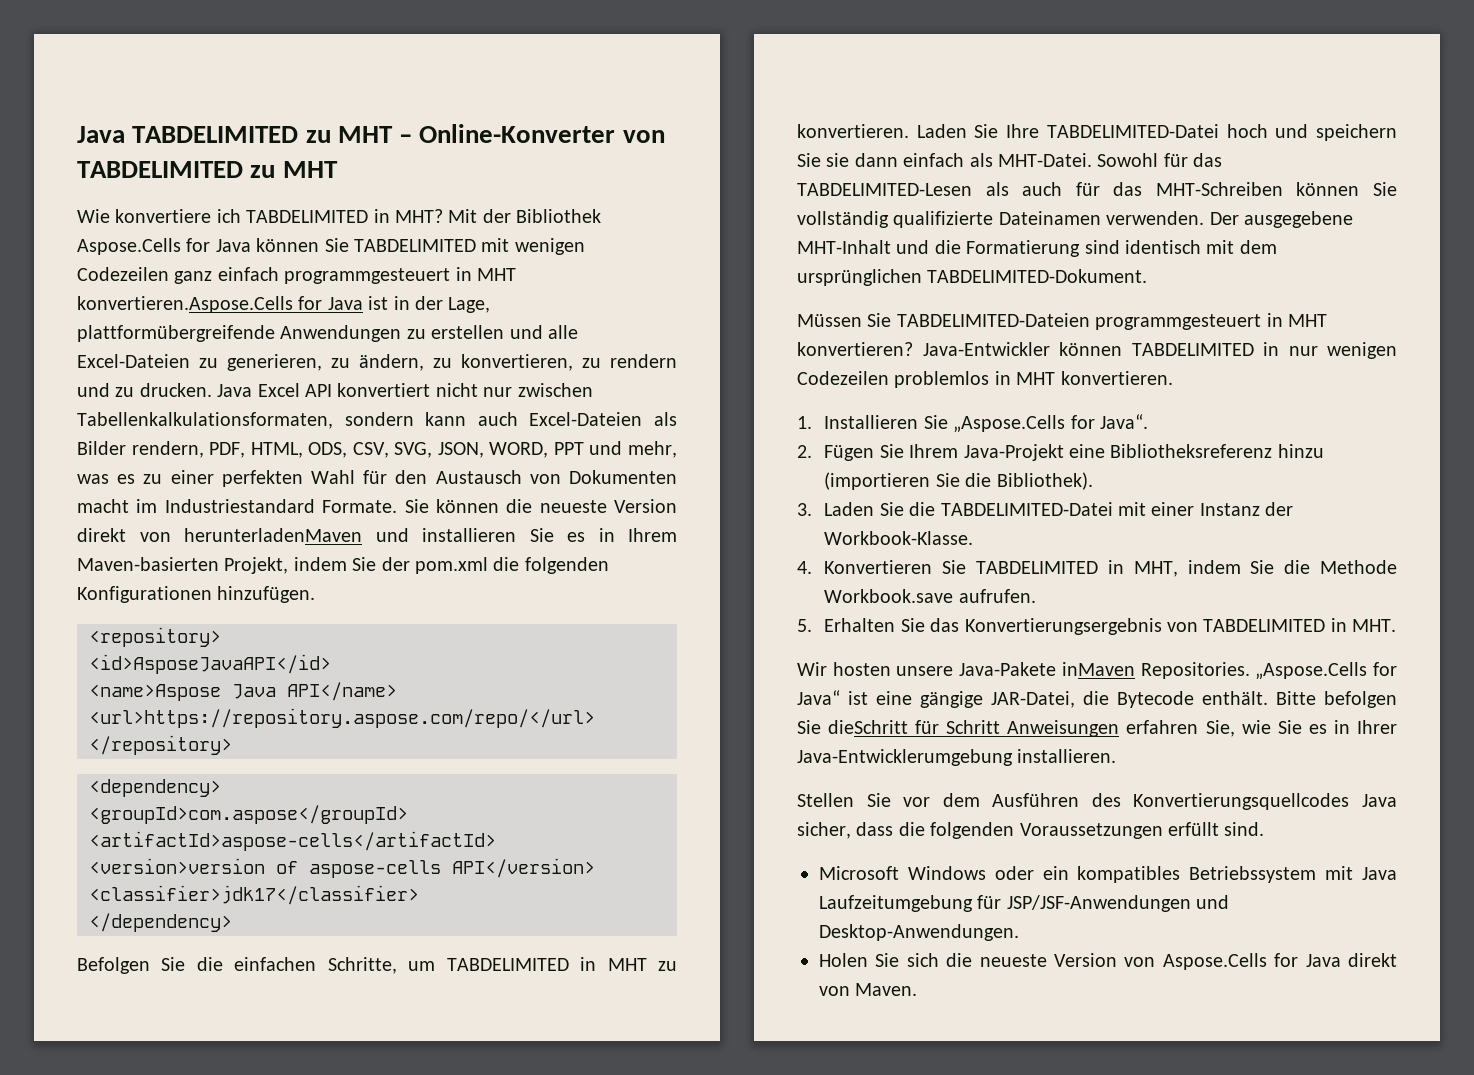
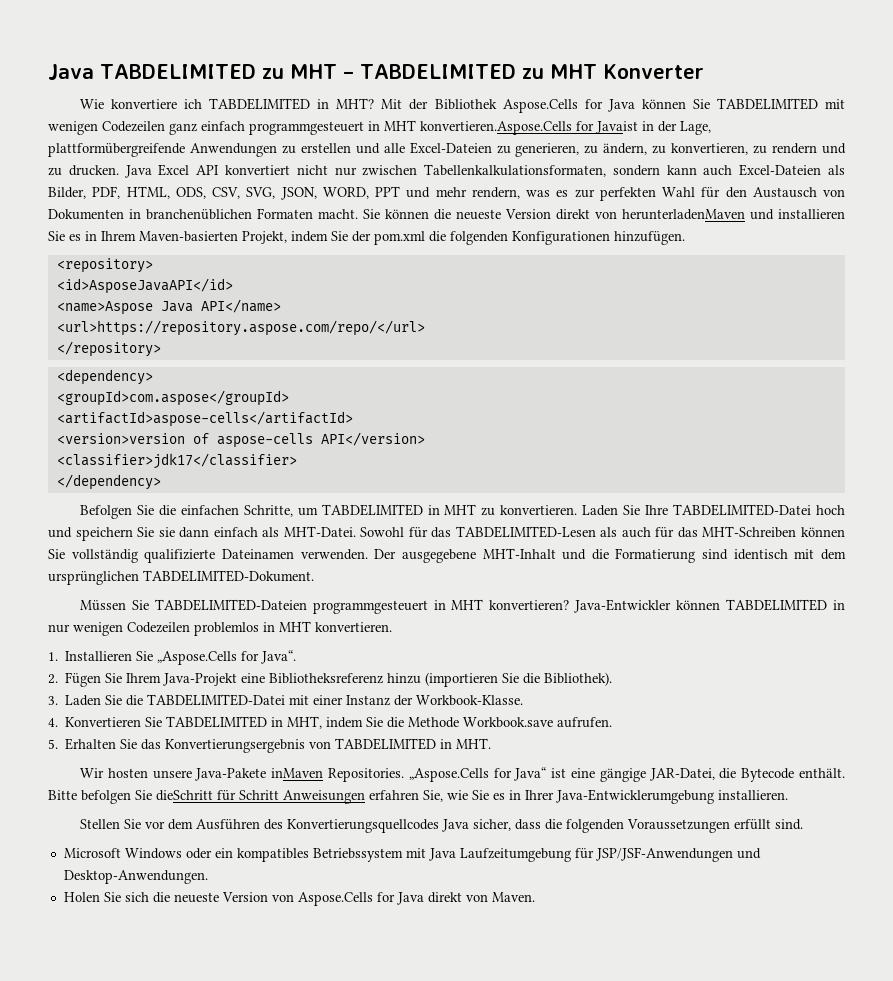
- Java TABDELIMITED zu MHT – Online-Konverter von TABDELIMITED zu MHT
+ Java TABDELIMITED zu MHT – TABDELIMITED zu MHT Konverter
- Mit der Bibliothek Aspose.Cells for Java können Sie TABDELIMITED mit wenigen Codezeilen ganz einfach programmgesteuert in MHT konvertieren.Aspose.Cells for Java ist in der Lage, plattformübergreifende Anwendungen zu erstellen und alle Excel-Dateien zu generieren, zu ändern, zu konvertieren, zu rendern und zu drucken.
+ Mit der Bibliothek Aspose.Cells for Java können Sie TABDELIMITED mit wenigen Codezeilen ganz einfach programmgesteuert in MHT konvertieren.Aspose.Cells for Javaist in der Lage, plattformübergreifende Anwendungen zu erstellen und alle Excel-Dateien zu generieren, zu ändern, zu konvertieren, zu rendern und zu drucken.
- Java Excel API konvertiert nicht nur zwischen Tabellenkalkulationsformaten, sondern kann auch Excel-Dateien als Bilder rendern, PDF, HTML, ODS, CSV, SVG, JSON, WORD, PPT und mehr, was es zu einer perfekten Wahl für den Austausch von Dokumenten macht im Industriestandard Formate.
+ Java Excel API konvertiert nicht nur zwischen Tabellenkalkulationsformaten, sondern kann auch Excel-Dateien als Bilder, PDF, HTML, ODS, CSV, SVG, JSON, WORD, PPT und mehr rendern, was es zur perfekten Wahl für den Austausch von Dokumenten in branchenüblichen Formaten macht.

